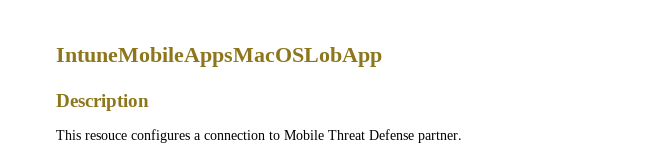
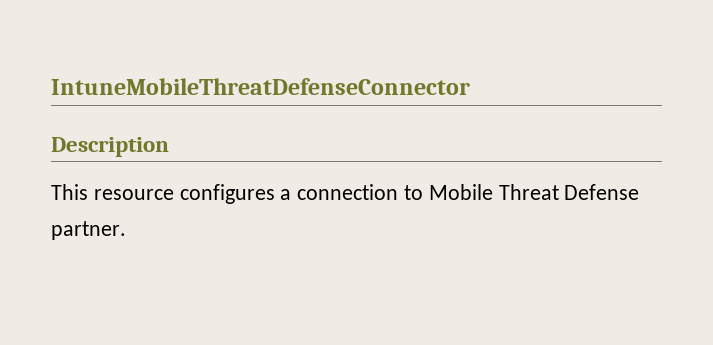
- IntuneMobileAppsMacOSLobApp
+ IntuneMobileThreatDefenseConnector
- This resouce configures a connection to Mobile Threat Defense partner.
+ This resource configures a connection to Mobile Threat Defense partner.

